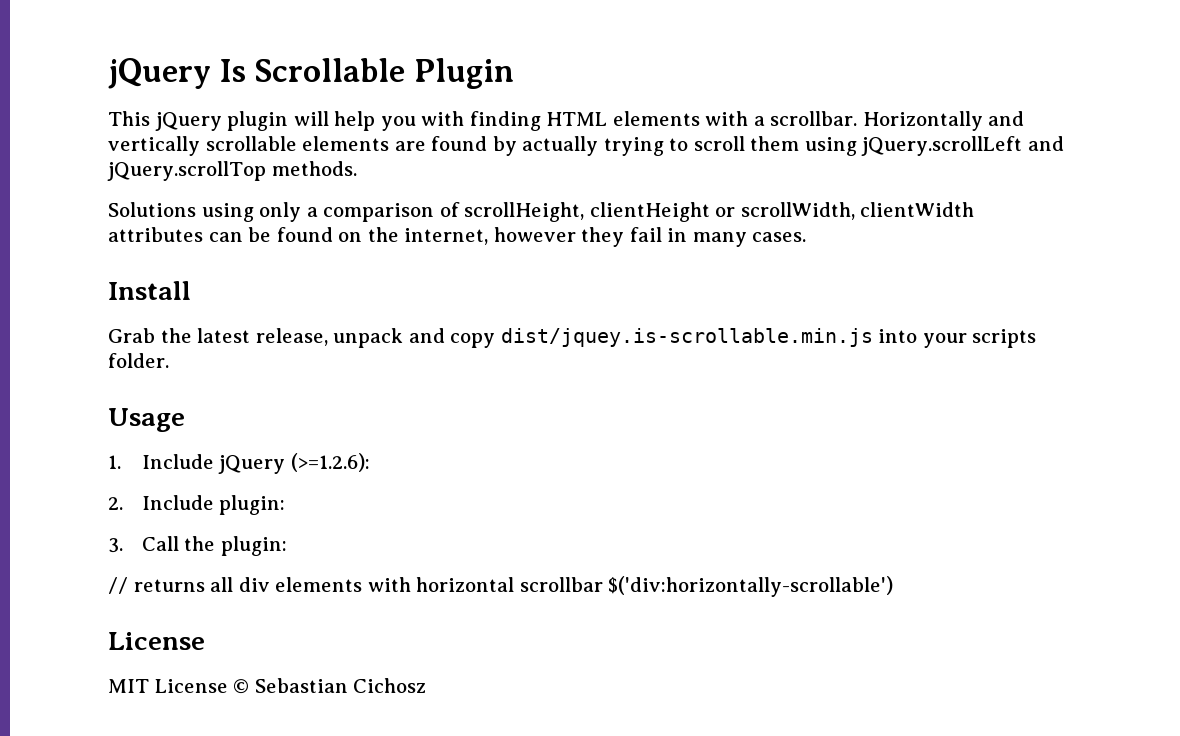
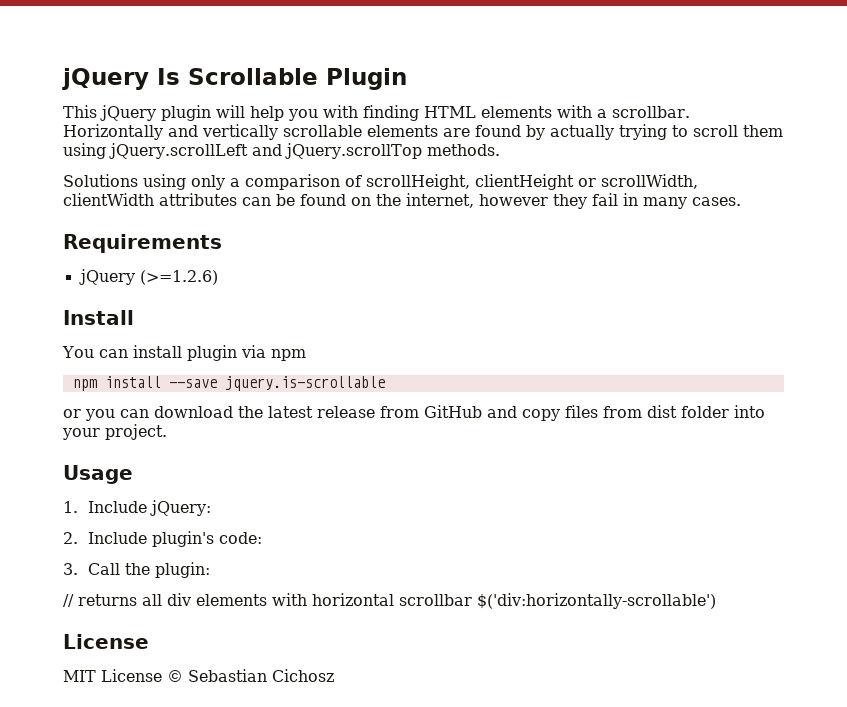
+ Requirements
+ jQuery (>=1.2.6)
  Install
- Grab the latest release, unpack and copy dist/jquey.is-scrollable.min.js into your scripts folder.
+ You can install plugin via npm
+ npm install --save jquery.is-scrollable
+ or you can download the latest release from GitHub and copy files from dist folder into your project.
- 1. Include jQuery (>=1.2.6):
+ 1. Include jQuery:
- 2. Include plugin:
+ 2. Include plugin's code:

